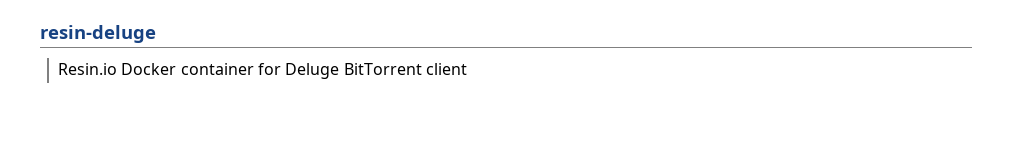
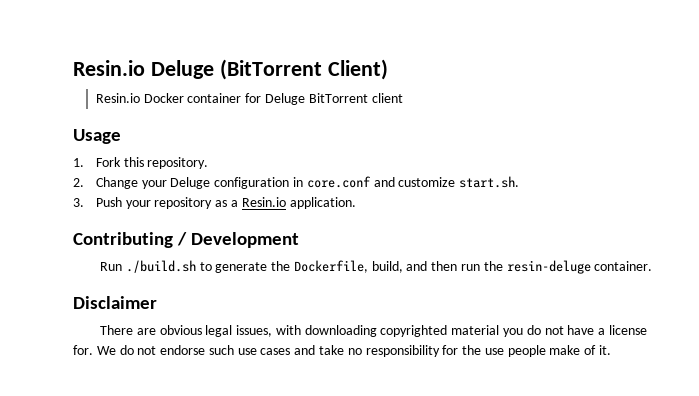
- resin-deluge
+ Resin.io Deluge (BitTorrent Client)
+ Usage
+ 1. Fork this repository.
+ 2. Change your Deluge configuration in core.conf and customize start.sh.
+ 3. Push your repository as a Resin.io application.
+ Contributing / Development
+ Run ./build.sh to generate the Dockerfile, build, and then run the resin-deluge container.
+ Disclaimer
+ There are obvious legal issues, with downloading copyrighted material you do not have a license for. We do not endorse such use cases and take no responsibility for the use people make of it.

